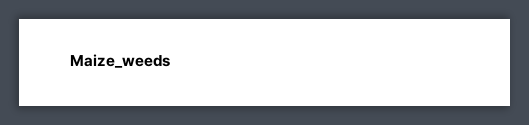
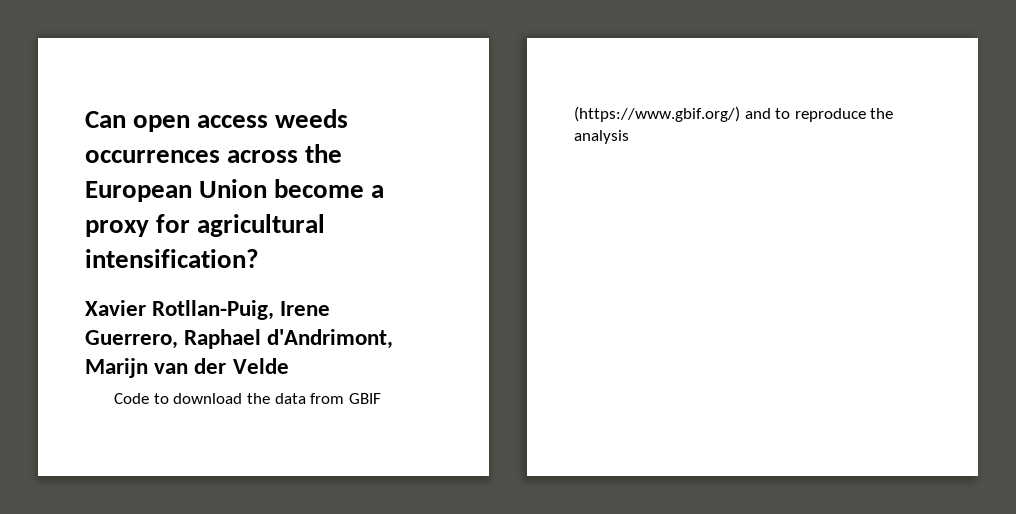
- Maize_weeds
+ Can open access weeds occurrences across the European Union become a proxy for agricultural intensification?
+ Xavier Rotllan-Puig, Irene Guerrero, Raphael d'Andrimont, Marijn van der Velde
+ Code to download the data from GBIF (https://www.gbif.org/) and to reproduce the analysis

